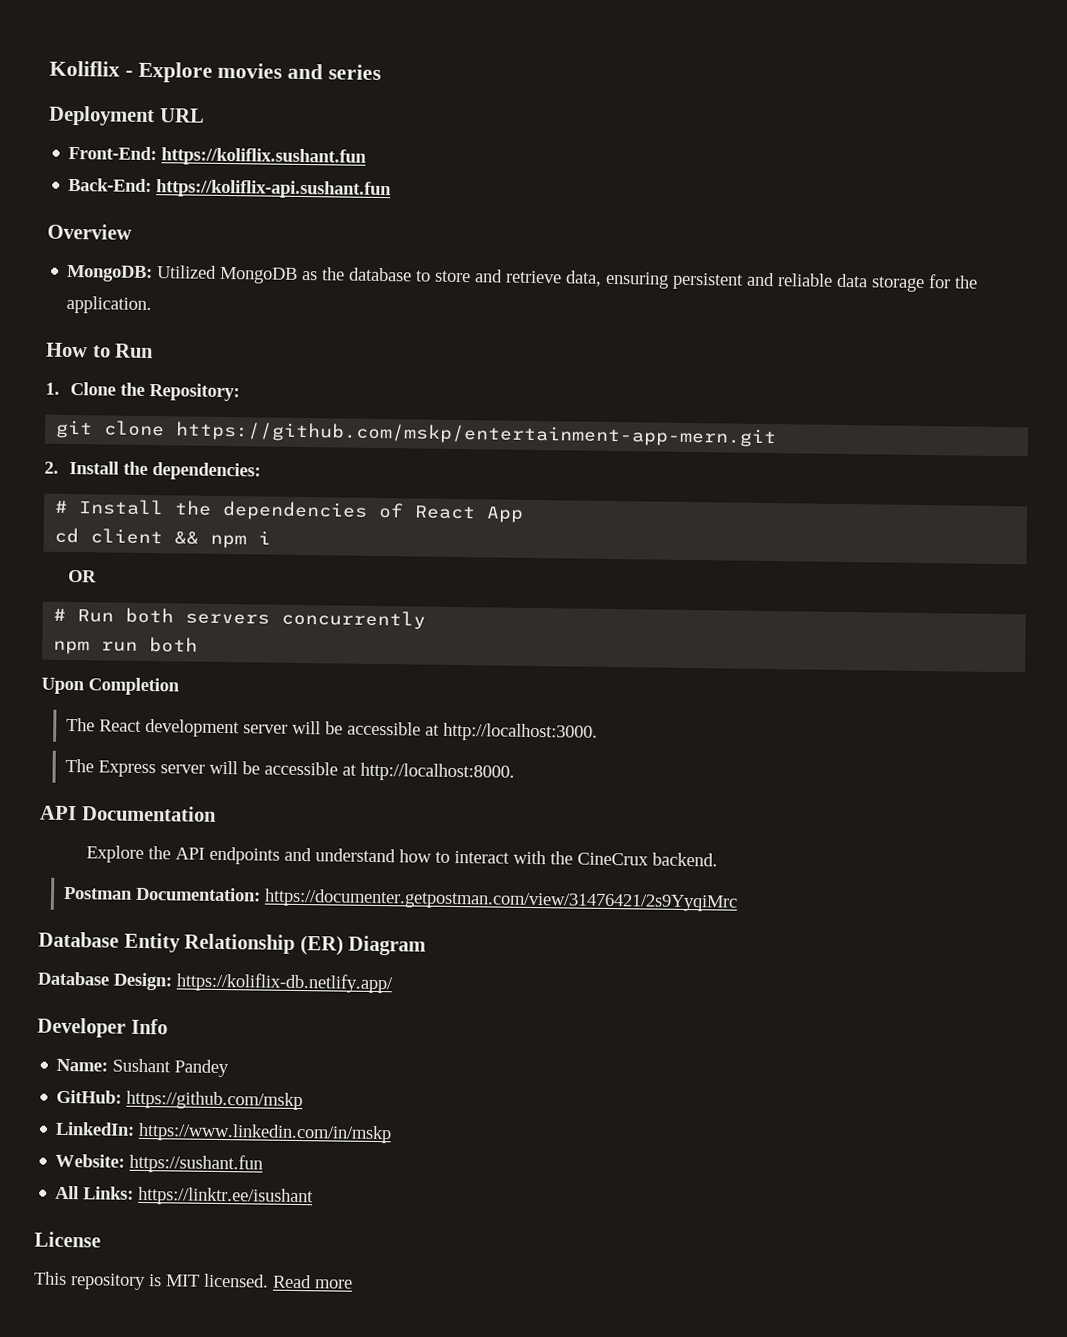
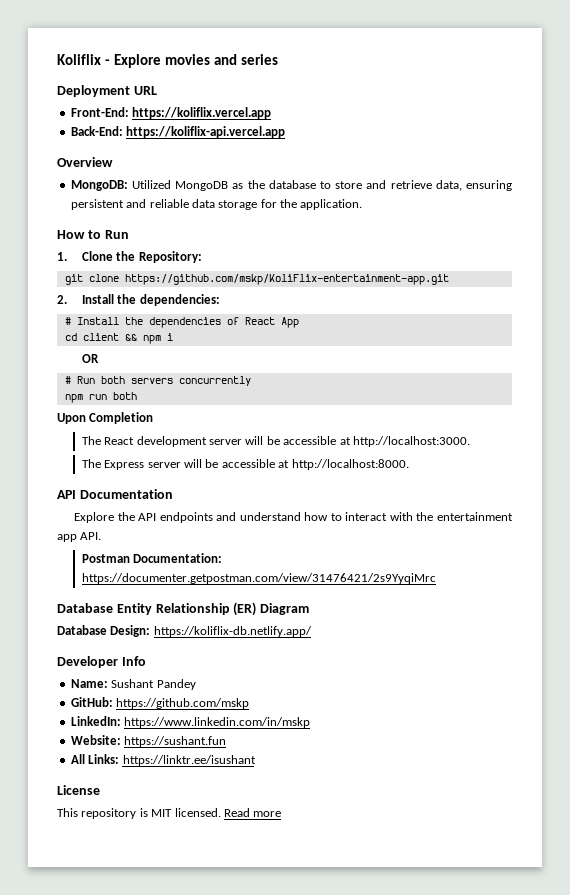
- Front-End: https://koliflix.sushant.fun
+ Front-End: https://koliflix.vercel.app
- Back-End: https://koliflix-api.sushant.fun
+ Back-End: https://koliflix-api.vercel.app
- git clone https://github.com/mskp/entertainment-app-mern.git
+ git clone https://github.com/mskp/KoliFlix-entertainment-app.git
- Explore the API endpoints and understand how to interact with the CineCrux backend.
+ Explore the API endpoints and understand how to interact with the entertainment app API.

